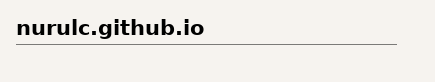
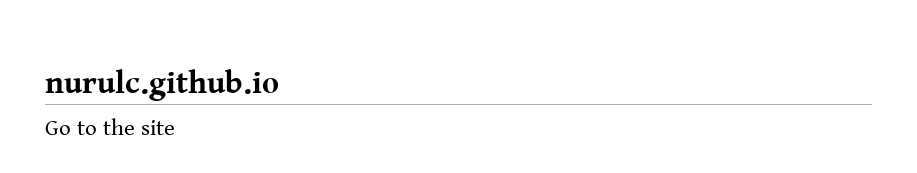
+ Go to the site

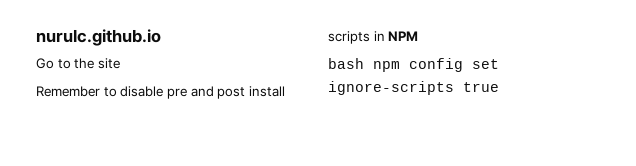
+ Remember to disable pre and post install scripts in NPM
+ bash npm config set ignore-scripts true

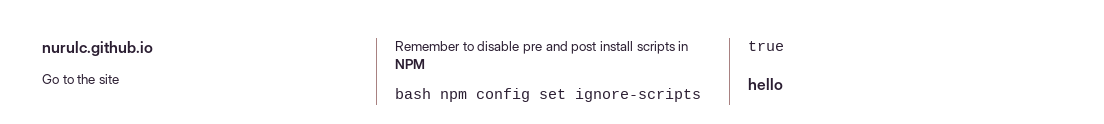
+ hello

